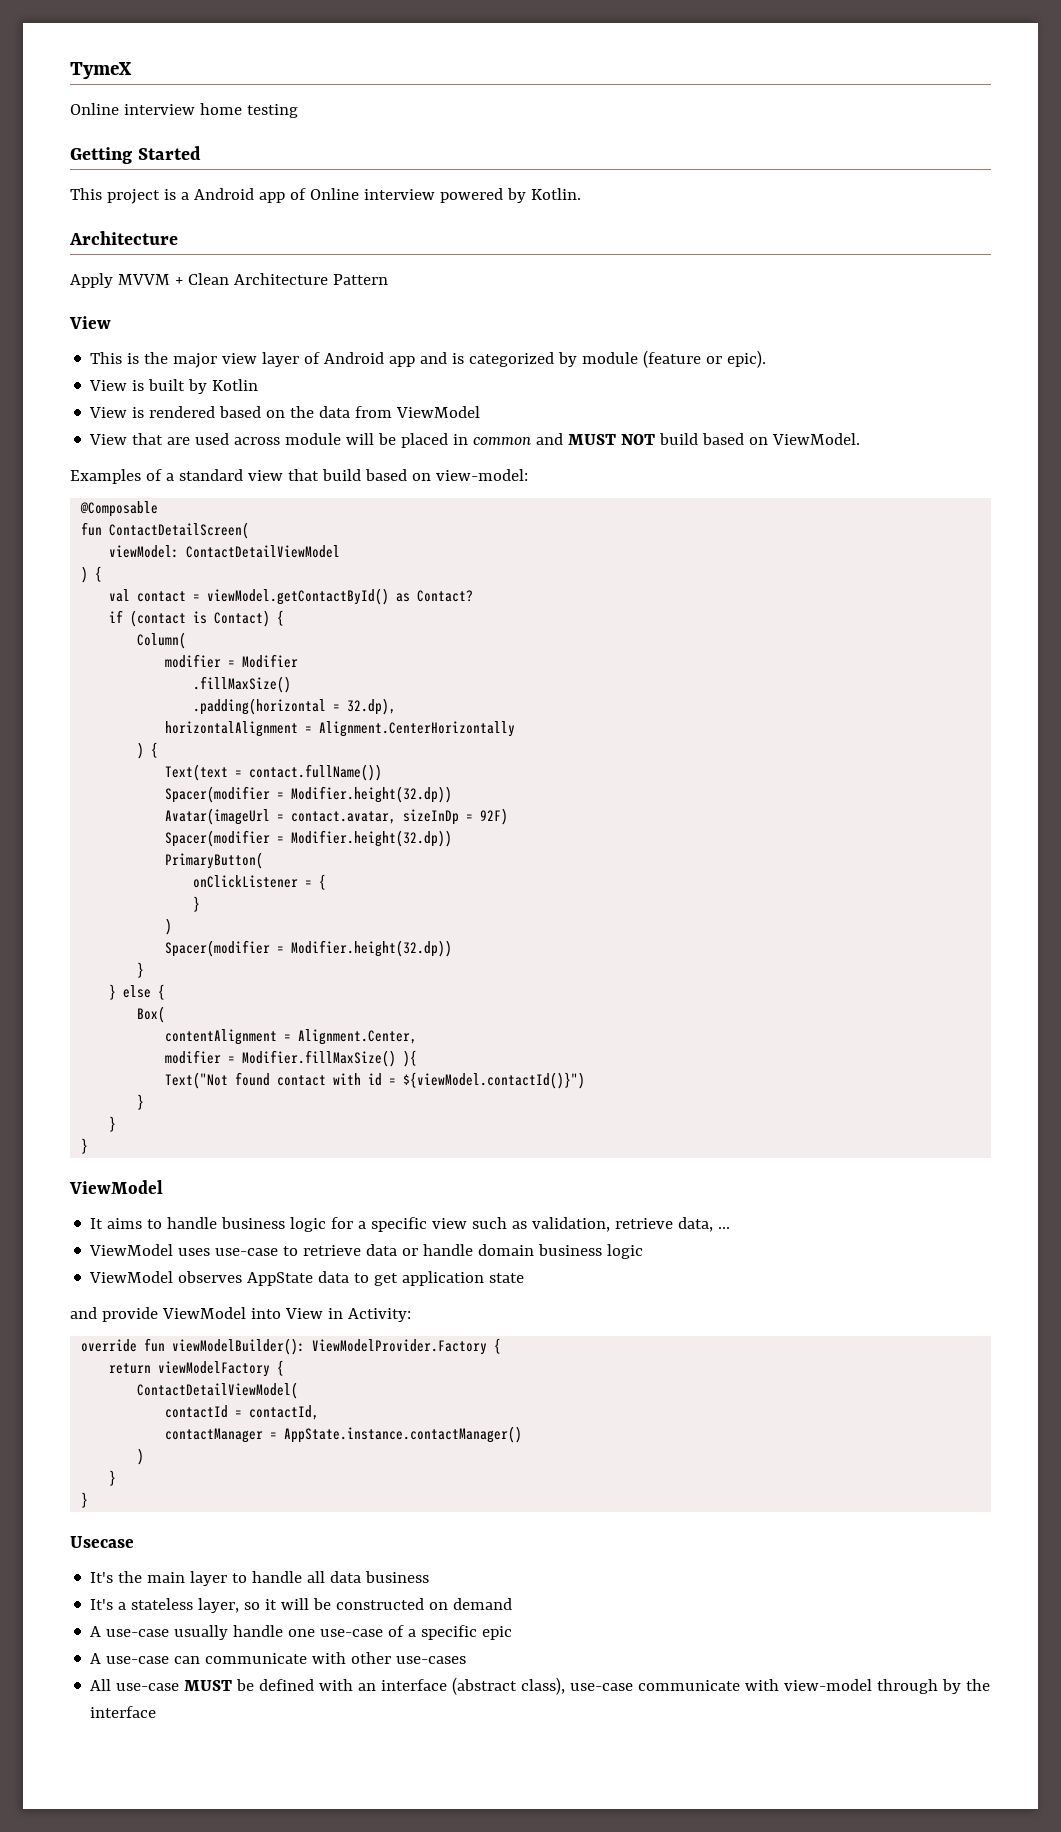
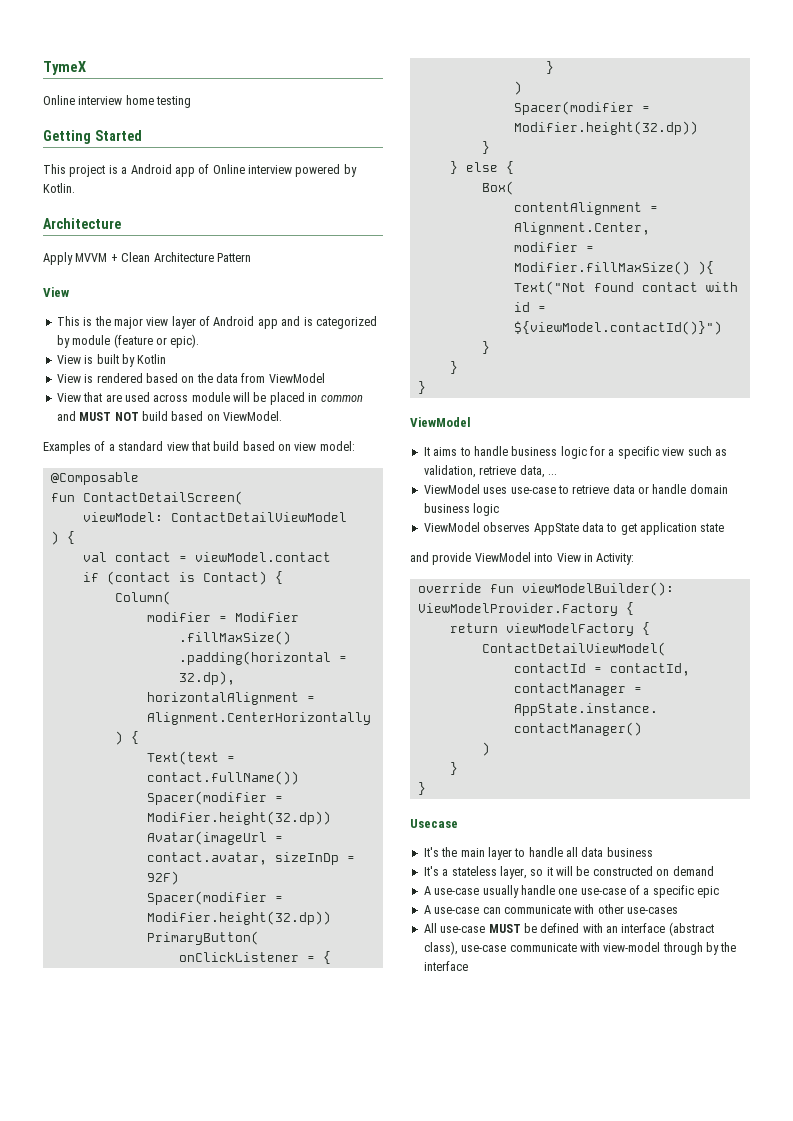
- Examples of a standard view that build based on view-model:
+ Examples of a standard view that build based on view model:
- val contact = viewModel.getContactById() as Contact?
+ val contact = viewModel.contact

